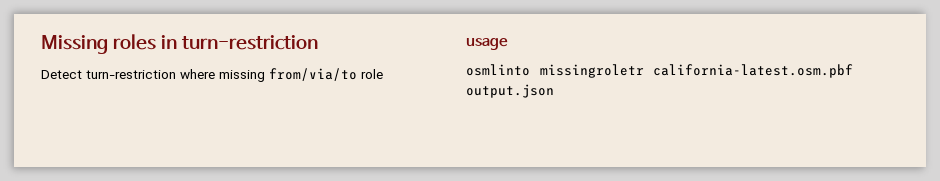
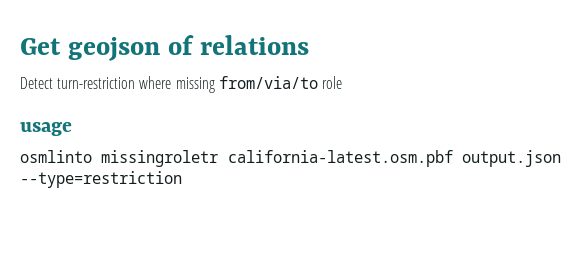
- Missing roles in turn-restriction
+ Get geojson of relations
- osmlinto missingroletr california-latest.osm.pbf output.json
+ osmlinto missingroletr california-latest.osm.pbf output.json --type=restriction

